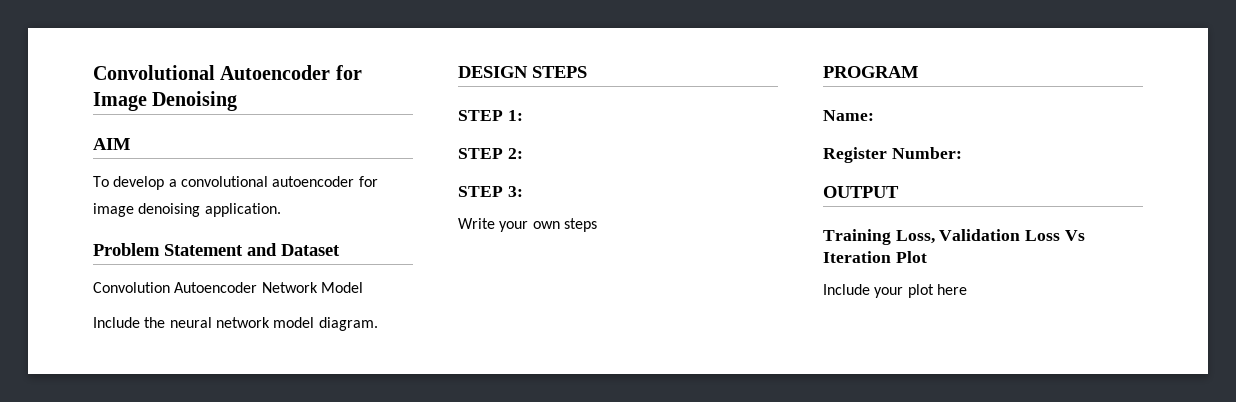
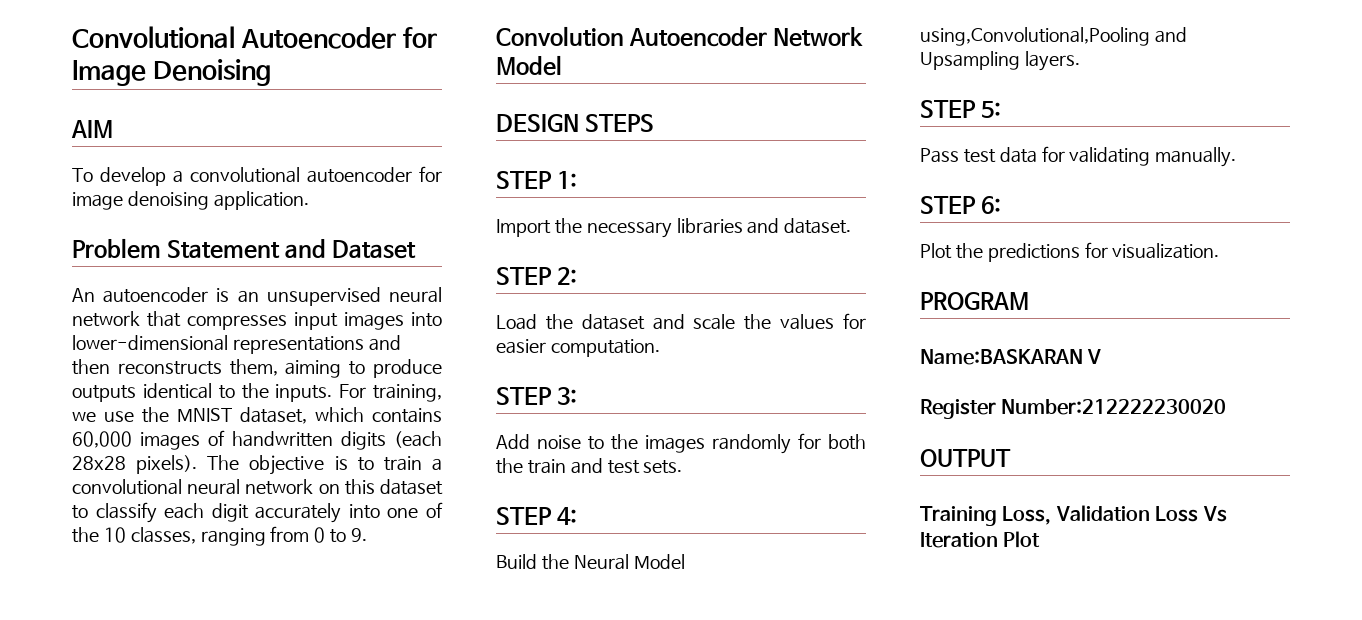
+ An autoencoder is an unsupervised neural network that compresses input images into lower-dimensional representations and then reconstructs them, aiming to produce outputs identical to the inputs. For training, we use the MNIST dataset, which contains 60,000 images of handwritten digits (each 28x28 pixels). The objective is to train a convolutional neural network on this dataset to classify each digit accurately into one of the 10 classes, ranging from 0 to 9.
  Convolution Autoencoder Network Model
- Include the neural network model diagram.
  DESIGN STEPS
  STEP 1:
+ Import the necessary libraries and dataset.
  STEP 2:
+ Load the dataset and scale the values for easier computation.
  STEP 3:
- Write your own steps
+ Add noise to the images randomly for both the train and test sets.
+ STEP 4:
+ Build the Neural Model using,Convolutional,Pooling and Upsampling layers.
+ STEP 5:
+ Pass test data for validating manually.
+ STEP 6:
+ Plot the predictions for visualization.
- Name:
+ Name:BASKARAN V
- Register Number:
+ Register Number:212222230020
- Include your plot here

